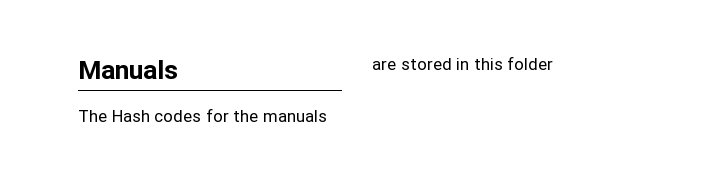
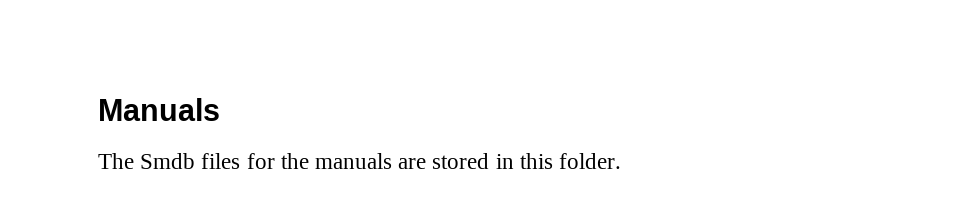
- The Hash codes for the manuals are stored in this folder
+ The Smdb files for the manuals are stored in this folder.

